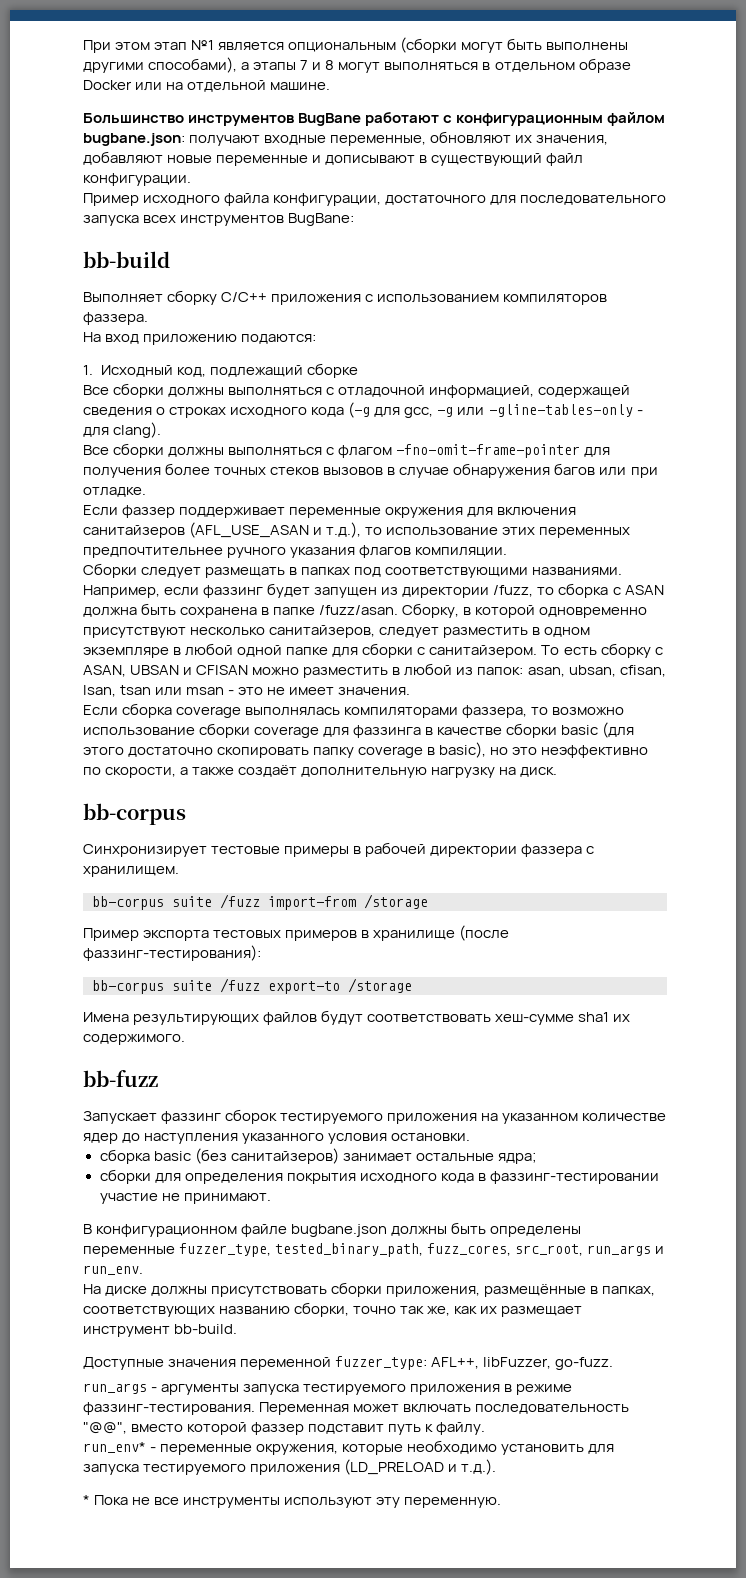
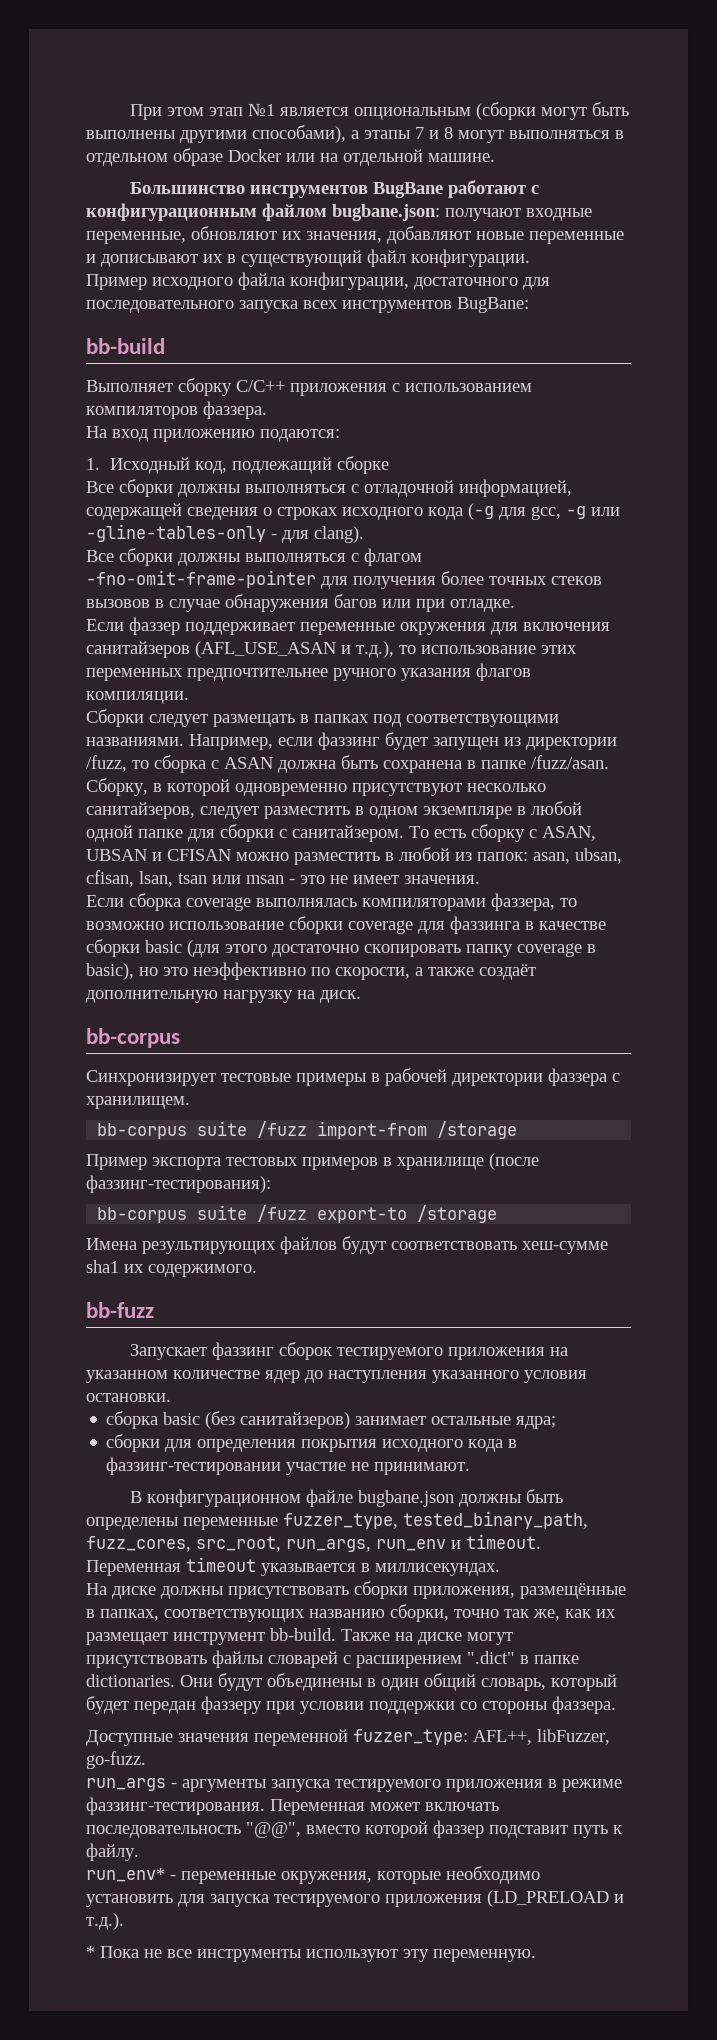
- Большинство инструментов BugBane работают с конфигурационным файлом bugbane.json: получают входные переменные, обновляют их значения, добавляют новые переменные и дописывают в существующий файл конфигурации.
+ Большинство инструментов BugBane работают с конфигурационным файлом bugbane.json: получают входные переменные, обновляют их значения, добавляют новые переменные и дописывают их в существующий файл конфигурации.
- В конфигурационном файле bugbane.json должны быть определены переменные fuzzer_type, tested_binary_path, fuzz_cores, src_root, run_args и run_env.
+ В конфигурационном файле bugbane.json должны быть определены переменные fuzzer_type, tested_binary_path, fuzz_cores, src_root, run_args, run_env и timeout. Переменная timeout указывается в миллисекундах.
+ Также на диске могут присутствовать файлы словарей с расширением ".dict" в папке dictionaries. Они будут объединены в один общий словарь, который будет передан фаззеру при условии поддержки со стороны фаззера.

